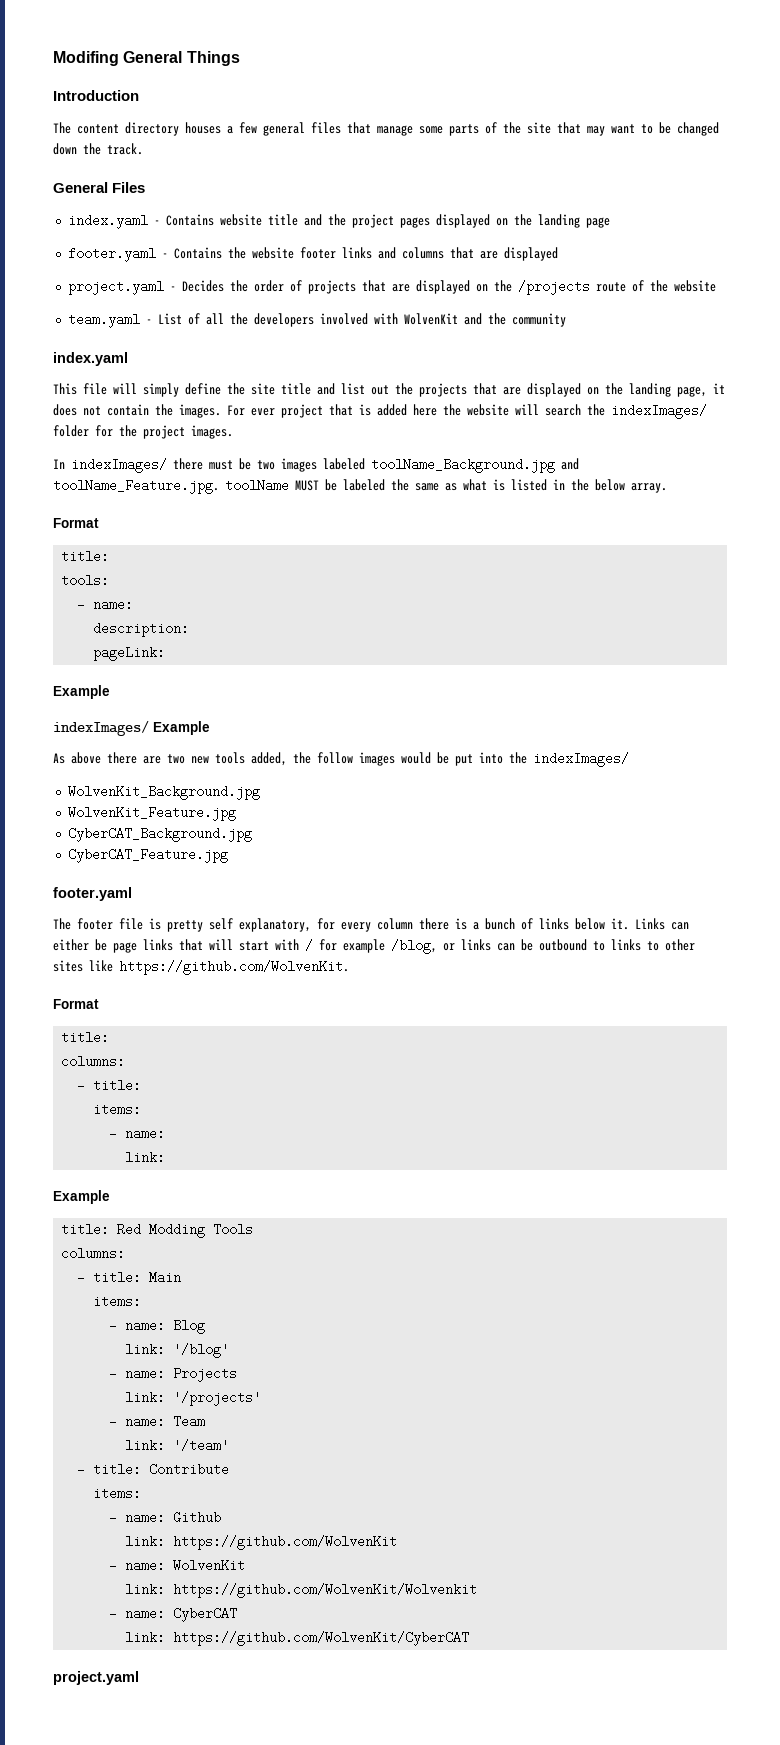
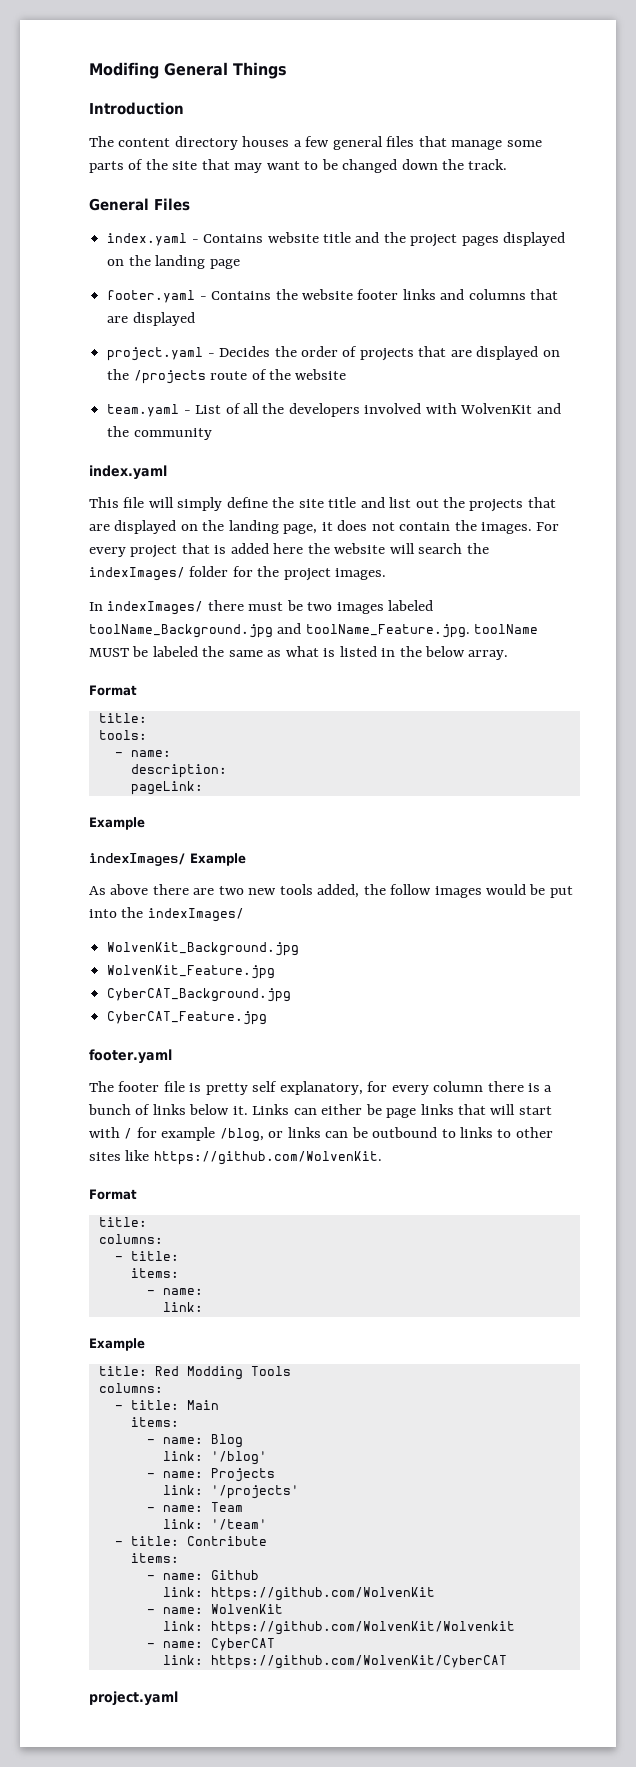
- For ever project that is added here the website will search the indexImages/ folder for the project images.
+ For every project that is added here the website will search the indexImages/ folder for the project images.

